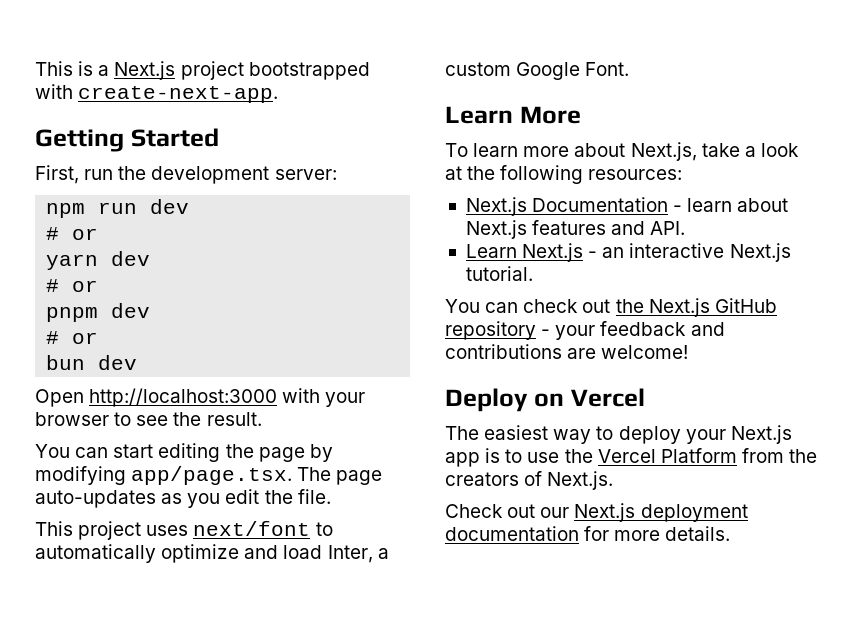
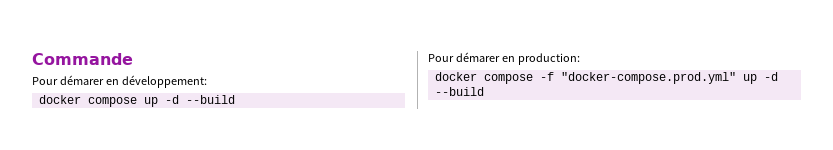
- This is a Next.js project bootstrapped with create-next-app.
- Getting Started
- First, run the development server:
- npm run dev
- # or
- yarn dev
- # or
- pnpm dev
- # or
- bun dev
- Open http://localhost:3000 with your browser to see the result.
- You can start editing the page by modifying app/page.tsx. The page auto-updates as you edit the file.
- This project uses next/font to automatically optimize and load Inter, a custom Google Font.
- Learn More
- To learn more about Next.js, take a look at the following resources:
- Next.js Documentation - learn about Next.js features and API.
- Learn Next.js - an interactive Next.js tutorial.
- You can check out the Next.js GitHub repository - your feedback and contributions are welcome!
- Deploy on Vercel
- The easiest way to deploy your Next.js app is to use the Vercel Platform from the creators of Next.js.
- Check out our Next.js deployment documentation for more details.
+ Commande
+ Pour démarer en développement:
+ docker compose up -d --build
+ Pour démarer en production:
+ docker compose -f "docker-compose.prod.yml" up -d --build

